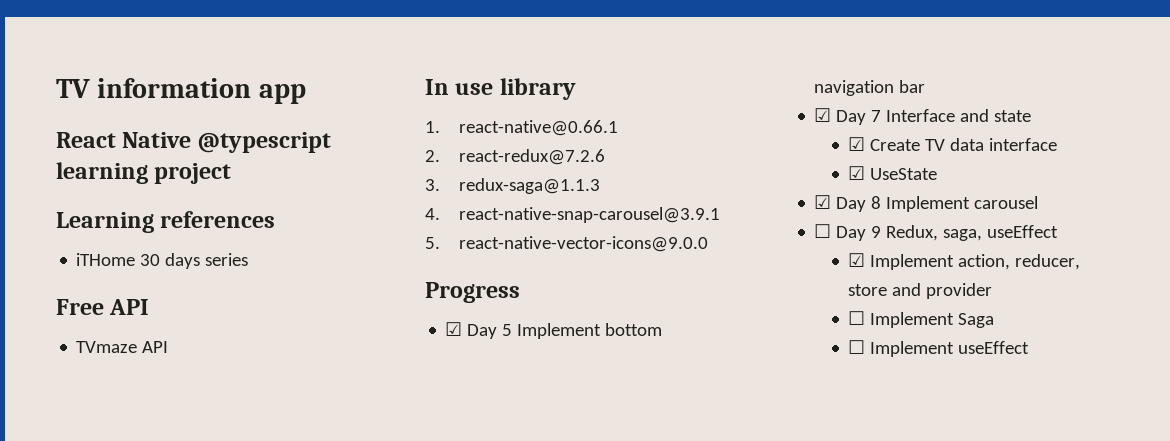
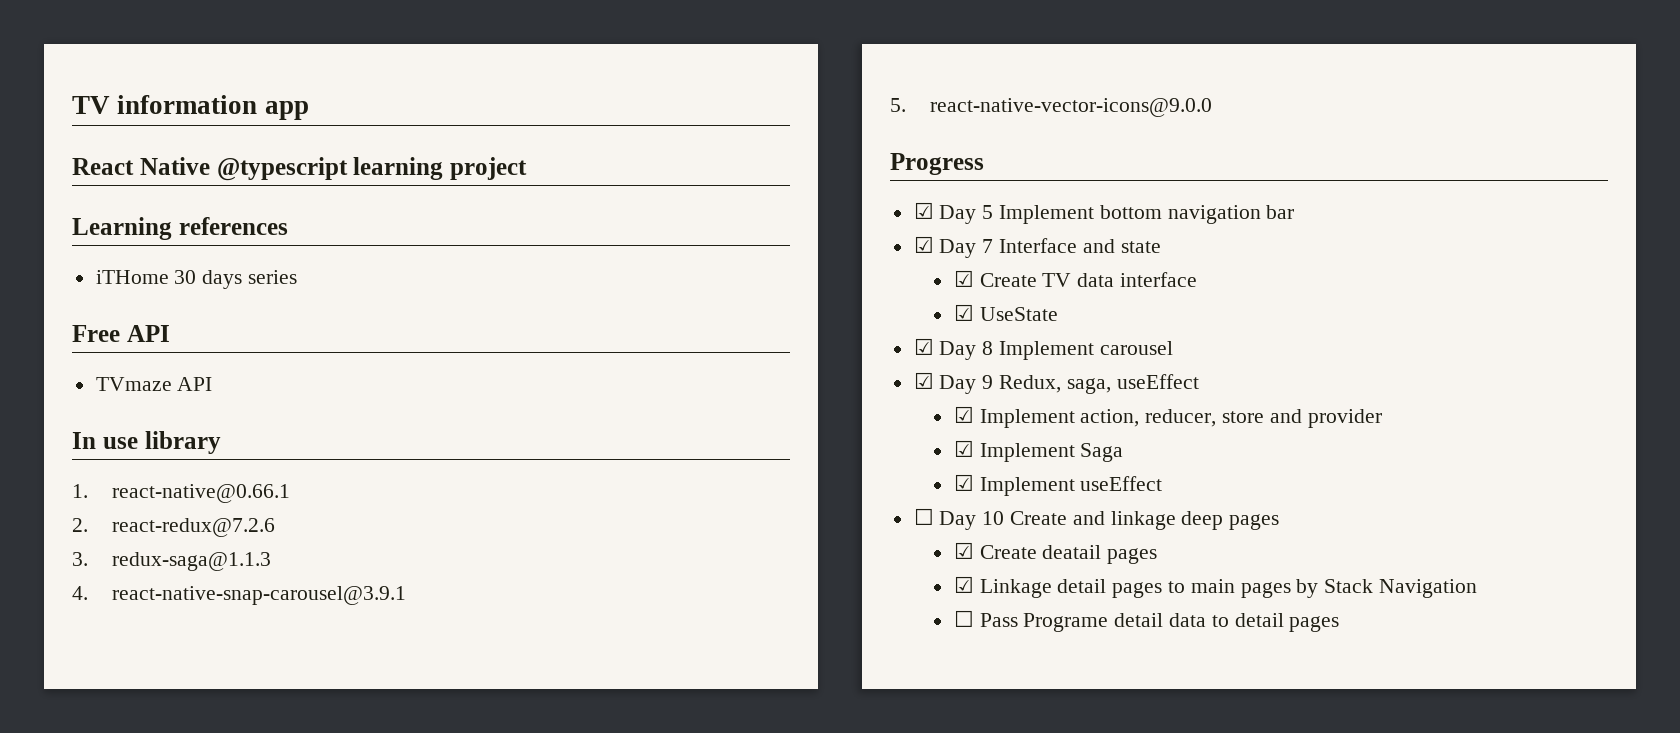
- ☐ Day 9 Redux, saga, useEffect
+ ☑ Day 9 Redux, saga, useEffect
- ☐ Implement Saga
+ ☑ Implement Saga
- ☐ Implement useEffect
+ ☑ Implement useEffect
+ ☐ Day 10 Create and linkage deep pages
+ ☑ Create deatail pages
+ ☑ Linkage detail pages to main pages by Stack Navigation
+ ☐ Pass Programe detail data to detail pages

